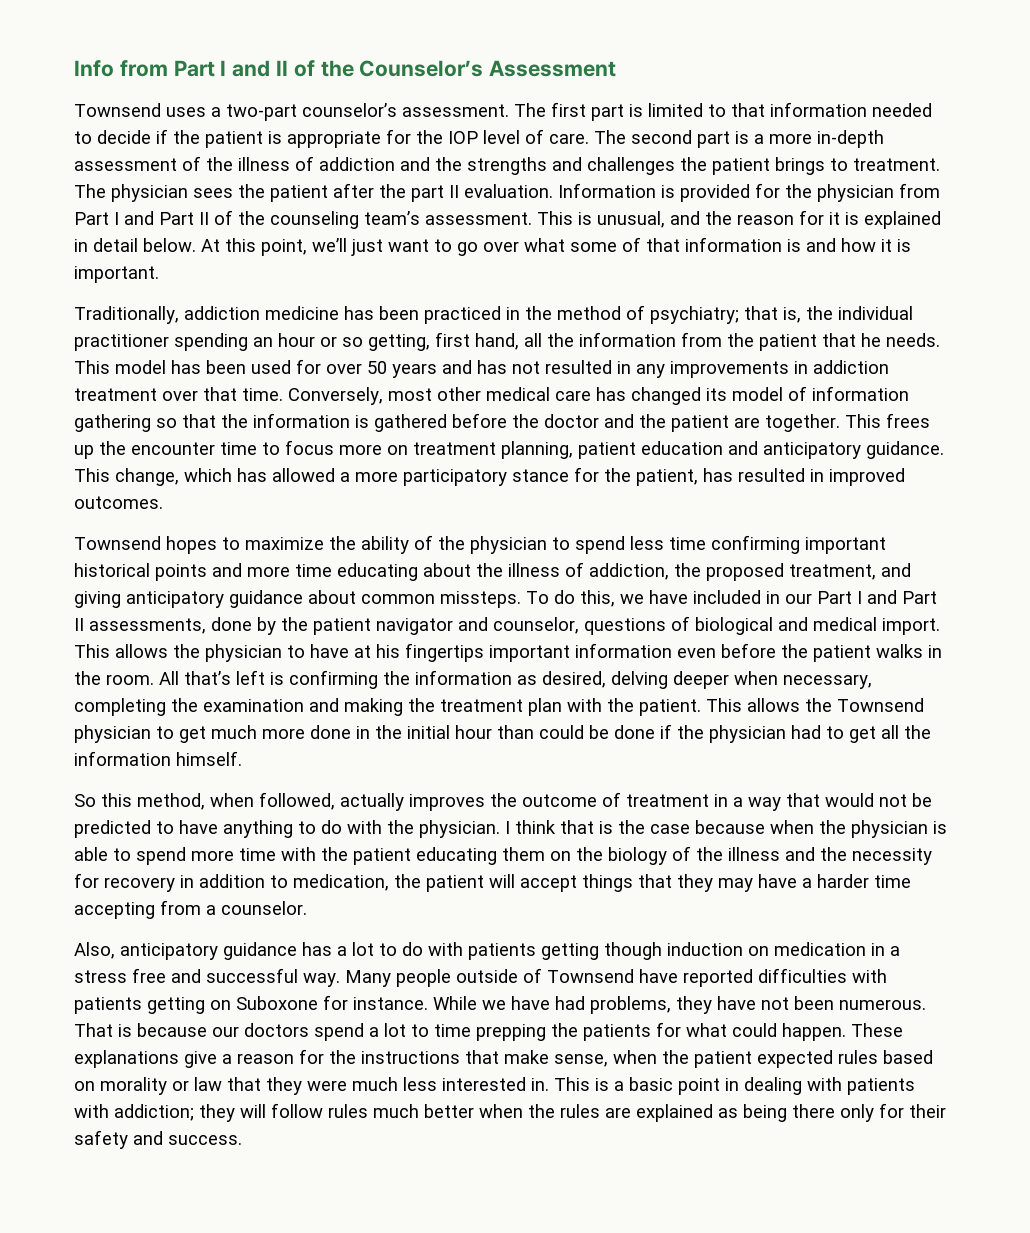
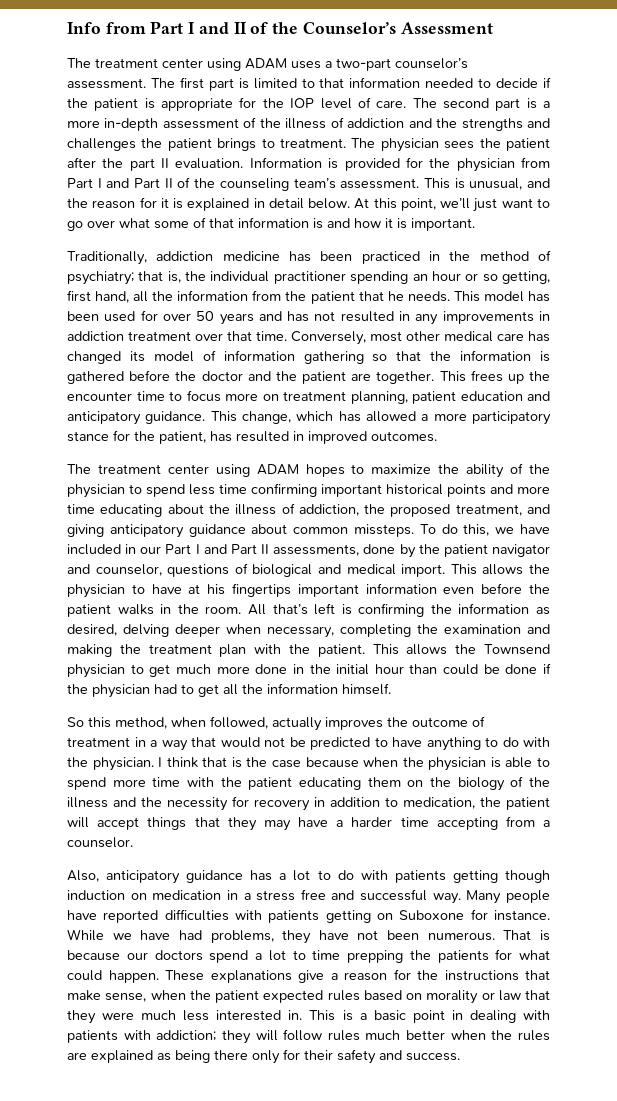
- Townsend uses a two-part counselor’s assessment.
+ The treatment center using ADAM uses a two-part counselor’s assessment.
- Townsend hopes to maximize the ability of the physician to spend less time confirming important historical points and more time educating about the illness of addiction, the proposed treatment, and giving anticipatory guidance about common missteps.
+ The treatment center using ADAM hopes to maximize the ability of the physician to spend less time confirming important historical points and more time educating about the illness of addiction, the proposed treatment, and giving anticipatory guidance about common missteps.
- Many people outside of Townsend have reported difficulties with patients getting on Suboxone for instance.
+ Many people have reported difficulties with patients getting on Suboxone for instance.

